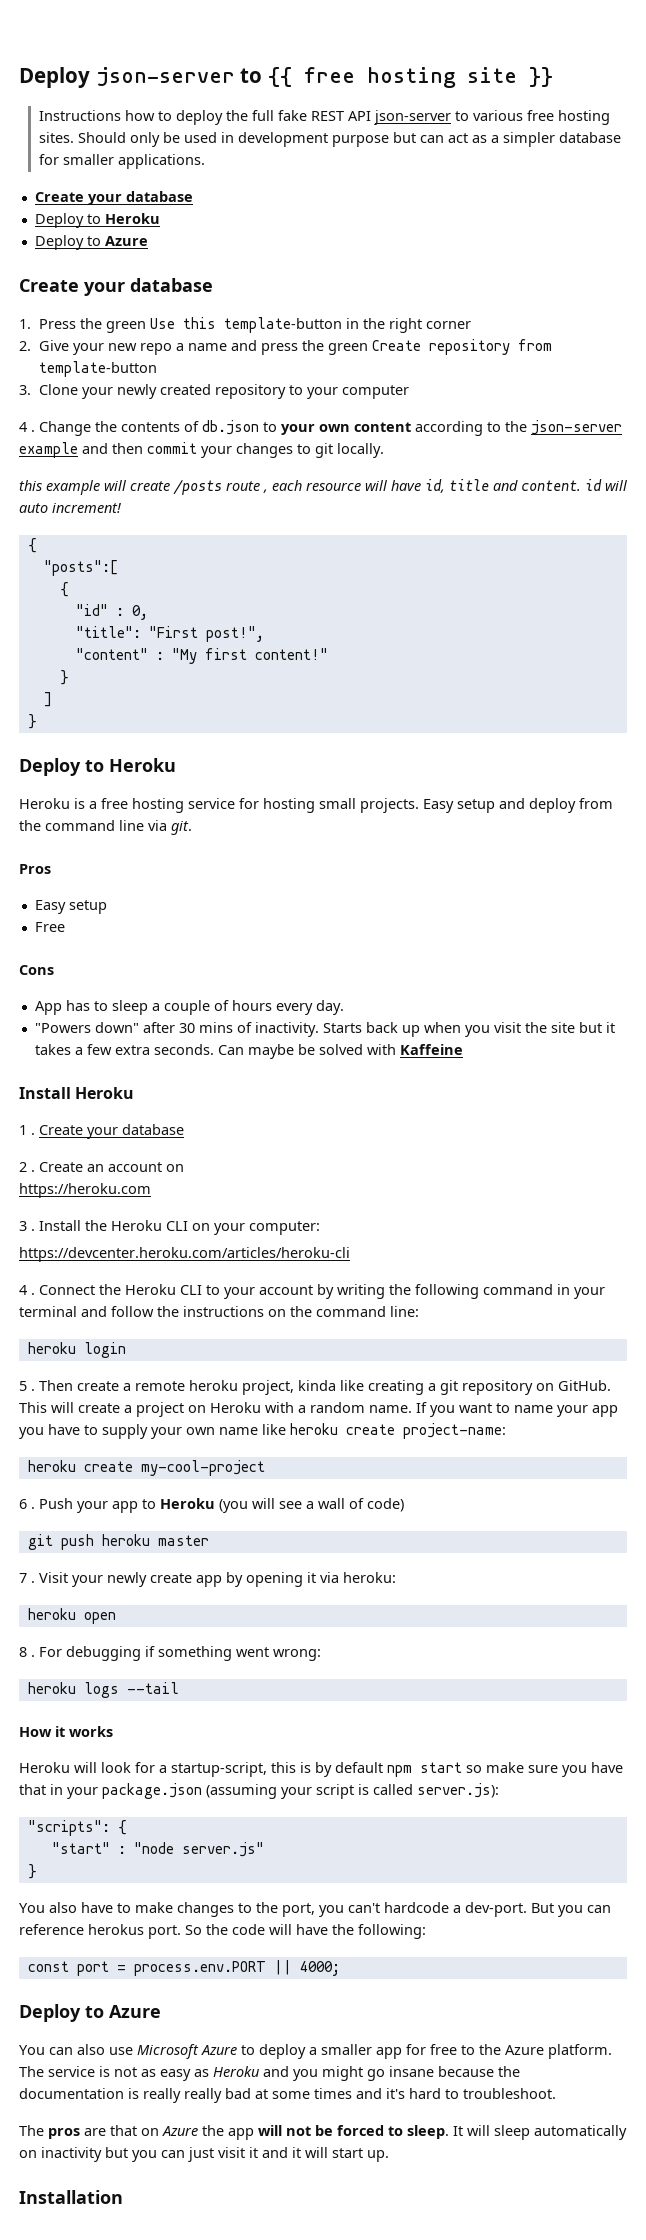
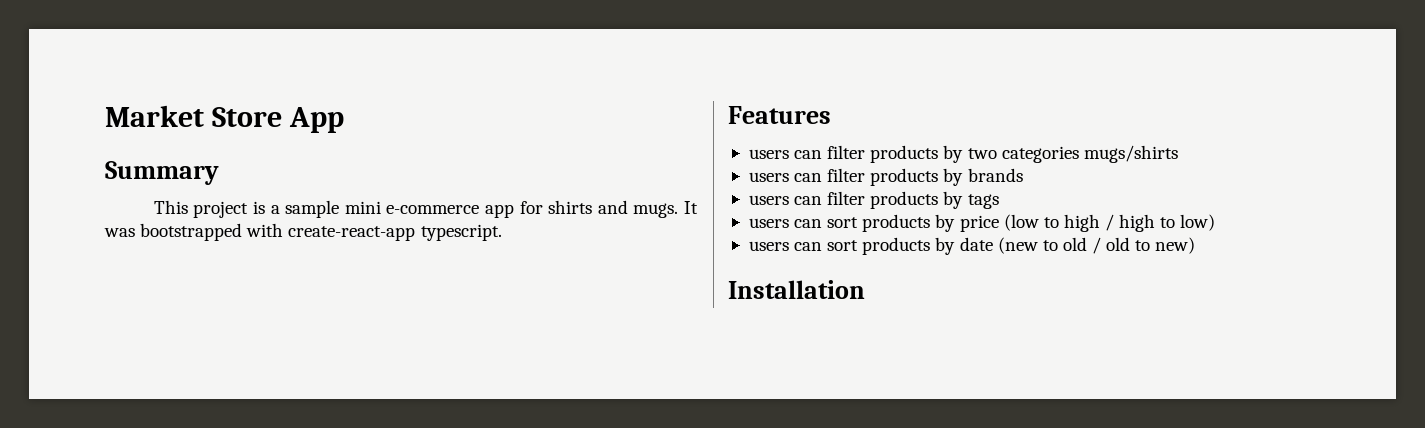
- Deploy json-server to {{ free hosting site }}
- Instructions how to deploy the full fake REST API json-server to various free hosting sites. Should only be used in development purpose but can act as a simpler database for smaller applications.
- Create your database
- Deploy to Heroku
- Deploy to Azure
- Create your database
- 1. Press the green Use this template-button in the right corner
- 2. Give your new repo a name and press the green Create repository from template-button
- 3. Clone your newly created repository to your computer
- 4 . Change the contents of db.json to your own content according to the json-server example and then commit your changes to git locally.
- this example will create /posts route , each resource will have id, title and content. id will auto increment!
- {
- "posts":[
- {
- "id" : 0,
- "title": "First post!",
- "content" : "My first content!"
- }
- ]
- }
- Deploy to Heroku
- Heroku is a free hosting service for hosting small projects. Easy setup and deploy from the command line via git.
- Pros
- Easy setup
- Free
- Cons
- App has to sleep a couple of hours every day.
- "Powers down" after 30 mins of inactivity. Starts back up when you visit the site but it takes a few extra seconds. Can maybe be solved with Kaffeine
- Install Heroku
- 1 . Create your database
- 2 . Create an account on
- https://heroku.com
- 3 . Install the Heroku CLI on your computer:
- https://devcenter.heroku.com/articles/heroku-cli
- 4 . Connect the Heroku CLI to your account by writing the following command in your terminal and follow the instructions on the command line:
- heroku login
- 5 . Then create a remote heroku project, kinda like creating a git repository on GitHub. This will create a project on Heroku with a random name. If you want to name your app you have to supply your own name like heroku create project-name:
- heroku create my-cool-project
- 6 . Push your app to Heroku (you will see a wall of code)
- git push heroku master
- 7 . Visit your newly create app by opening it via heroku:
- heroku open
- 8 . For debugging if something went wrong:
- heroku logs --tail
- How it works
- Heroku will look for a startup-script, this is by default npm start so make sure you have that in your package.json (assuming your script is called server.js):
- "scripts": {
- "start" : "node server.js"
- }
- You also have to make changes to the port, you can't hardcode a dev-port. But you can reference herokus port. So the code will have the following:
- const port = process.env.PORT || 4000;
- Deploy to Azure
- You can also use Microsoft Azure to deploy a smaller app for free to the Azure platform. The service is not as easy as Heroku and you might go insane because the documentation is really really bad at some times and it's hard to troubleshoot.
- The pros are that on Azure the app will not be forced to sleep. It will sleep automatically on inactivity but you can just visit it and it will start up.
+ Market Store App
+ Summary
+ This project is a sample mini e-commerce app for shirts and mugs. It was bootstrapped with create-react-app typescript.
+ Features
+ users can filter products by two categories mugs/shirts
+ users can filter products by brands
+ users can filter products by tags
+ users can sort products by price (low to high / high to low)
+ users can sort products by date (new to old / old to new)

